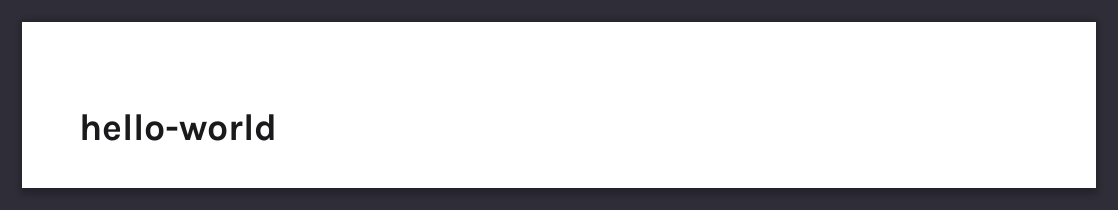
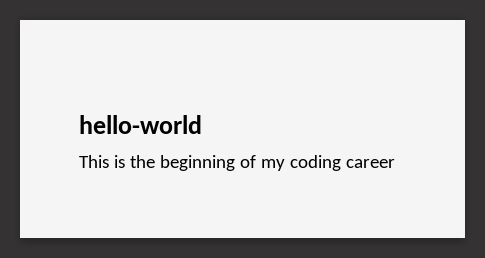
+ This is the beginning of my coding career

